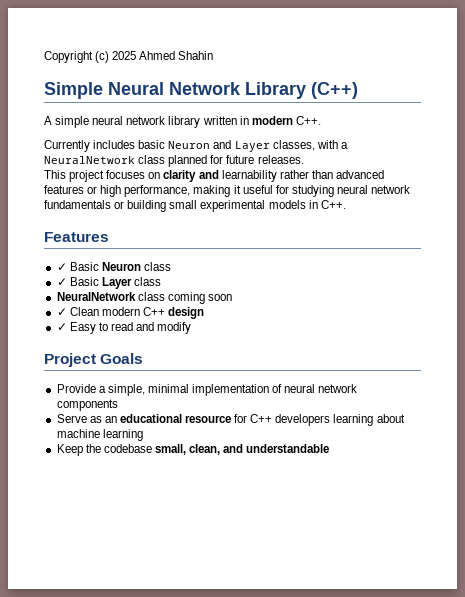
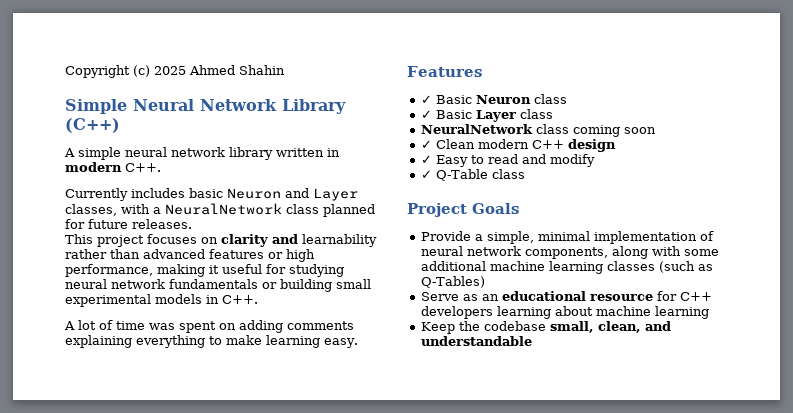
+ A lot of time was spent on adding comments explaining everything to make learning easy.
+ ✓ Q-Table class
- Provide a simple, minimal implementation of neural network components
+ Provide a simple, minimal implementation of neural network components, along with some additional machine learning classes (such as Q-Tables)

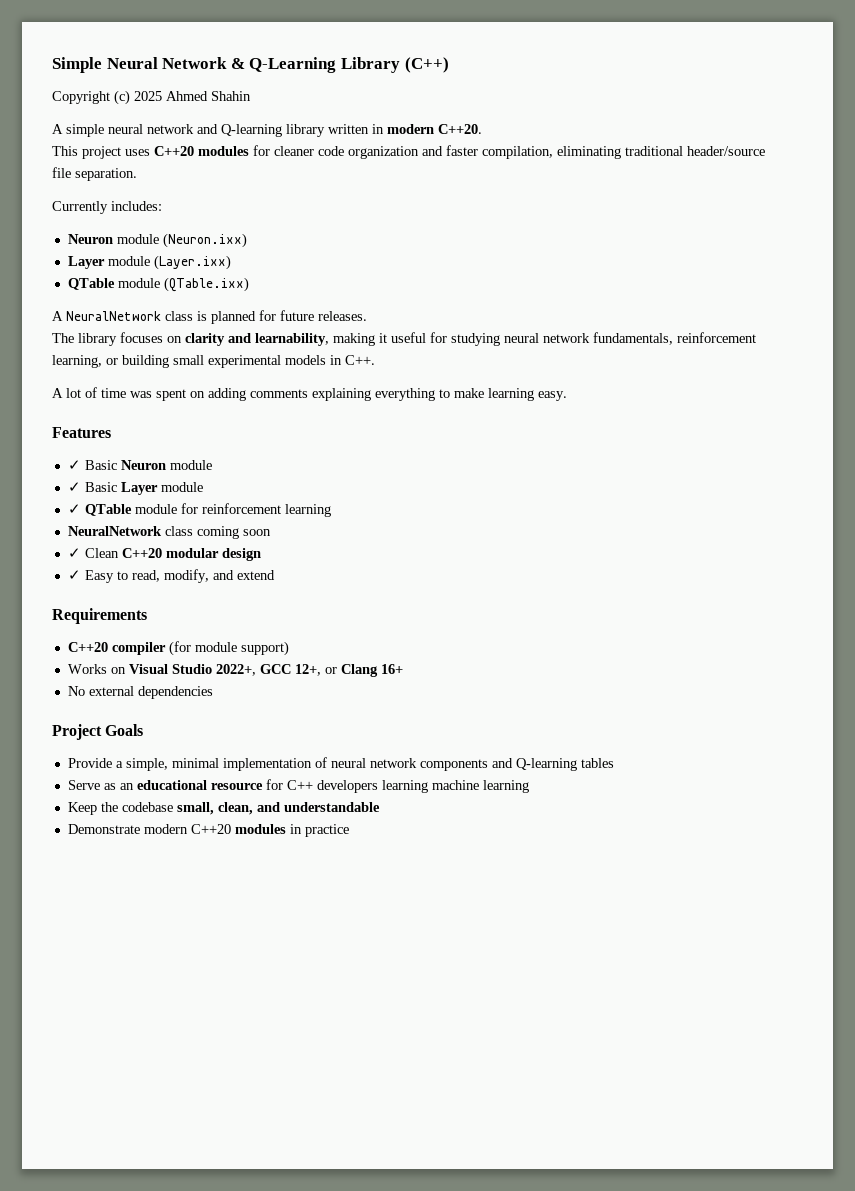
+ Simple Neural Network & Q-Learning Library (C++)
- Simple Neural Network Library (C++)
- A simple neural network library written in modern C++.
- Currently includes basic Neuron and Layer classes, with a NeuralNetwork class planned for future releases.
+ A simple neural network and Q-learning library written in modern C++20.
+ This project uses C++20 modules for cleaner code organization and faster compilation, eliminating traditional header/source file separation.
+ Currently includes:
+ Neuron module (Neuron.ixx)
+ Layer module (Layer.ixx)
+ QTable module (QTable.ixx)
+ A NeuralNetwork class is planned for future releases.
- This project focuses on clarity and learnability rather than advanced features or high performance, making it useful for studying neural network fundamentals or building small experimental models in C++.
+ The library focuses on clarity and learnability, making it useful for studying neural network fundamentals, reinforcement learning, or building small experimental models in C++.
- ✓ Basic Neuron class
+ ✓ Basic Neuron module
- ✓ Basic Layer class
+ ✓ Basic Layer module
+ ✓ QTable module for reinforcement learning
- ✓ Clean modern C++ design
+ ✓ Clean C++20 modular design
- ✓ Easy to read and modify
- ✓ Q-Table class
+ ✓ Easy to read, modify, and extend
+ Requirements
+ C++20 compiler (for module support)
+ Works on Visual Studio 2022+, GCC 12+, or Clang 16+
+ No external dependencies
- Provide a simple, minimal implementation of neural network components, along with some additional machine learning classes (such as Q-Tables)
+ Provide a simple, minimal implementation of neural network components and Q-learning tables
- Serve as an educational resource for C++ developers learning about machine learning
+ Serve as an educational resource for C++ developers learning machine learning
+ Demonstrate modern C++20 modules in practice

